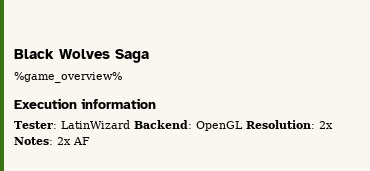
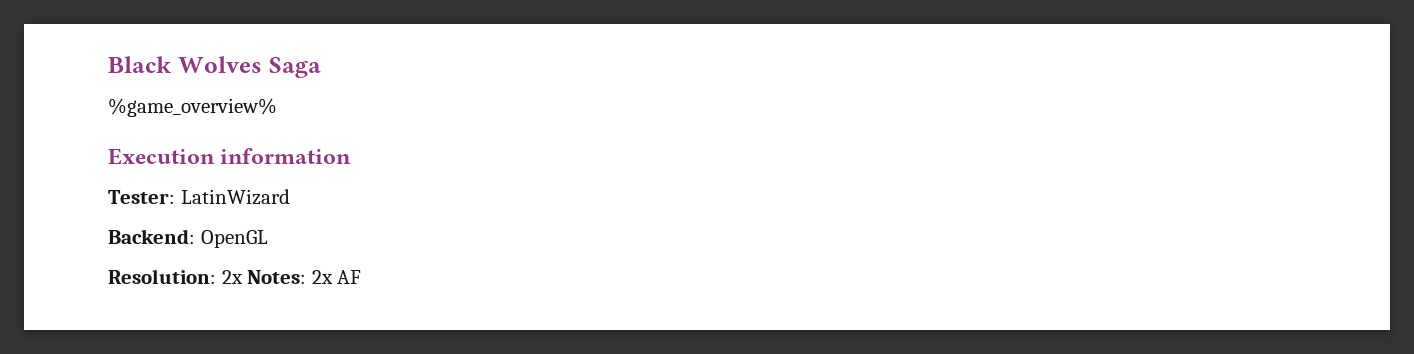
- Tester: LatinWizard Backend: OpenGL Resolution: 2x Notes: 2x AF
+ Tester: LatinWizard
+ Backend: OpenGL
+ Resolution: 2x Notes: 2x AF

